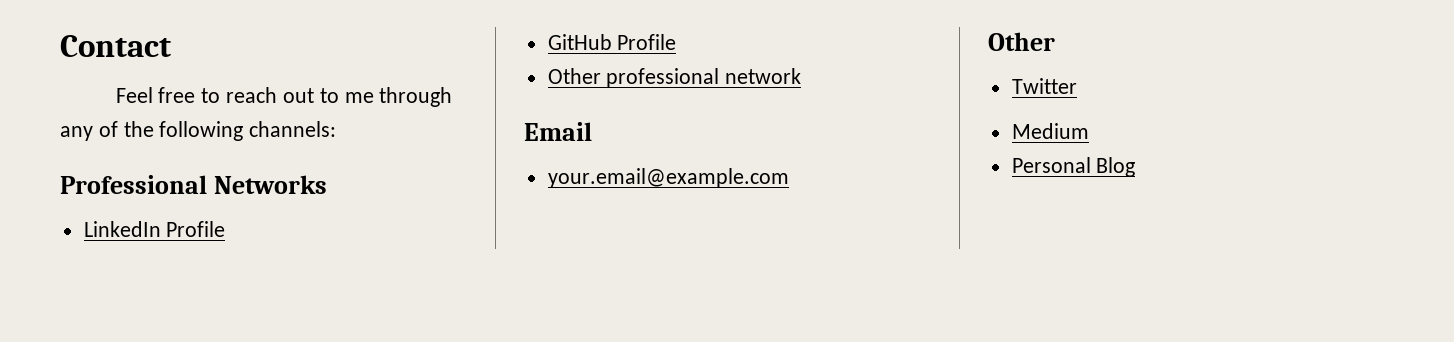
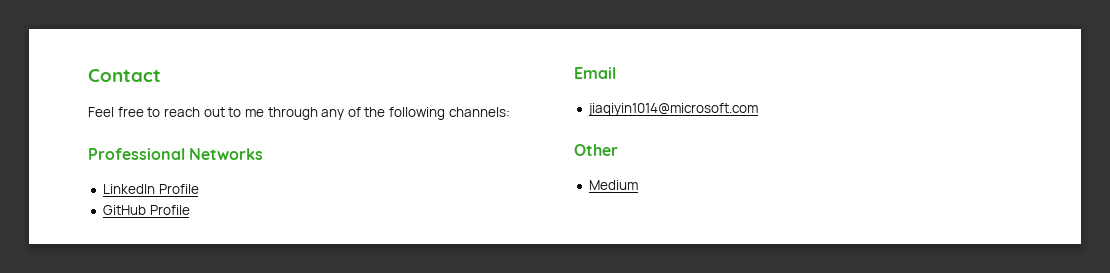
- Other professional network
- your.email@example.com
+ jiaqiyin1014@microsoft.com
  Other
- Twitter
- Personal Blog

